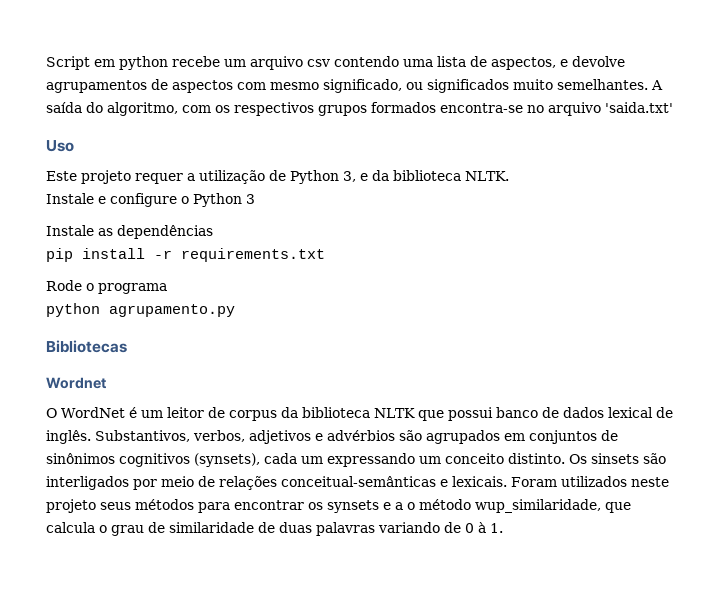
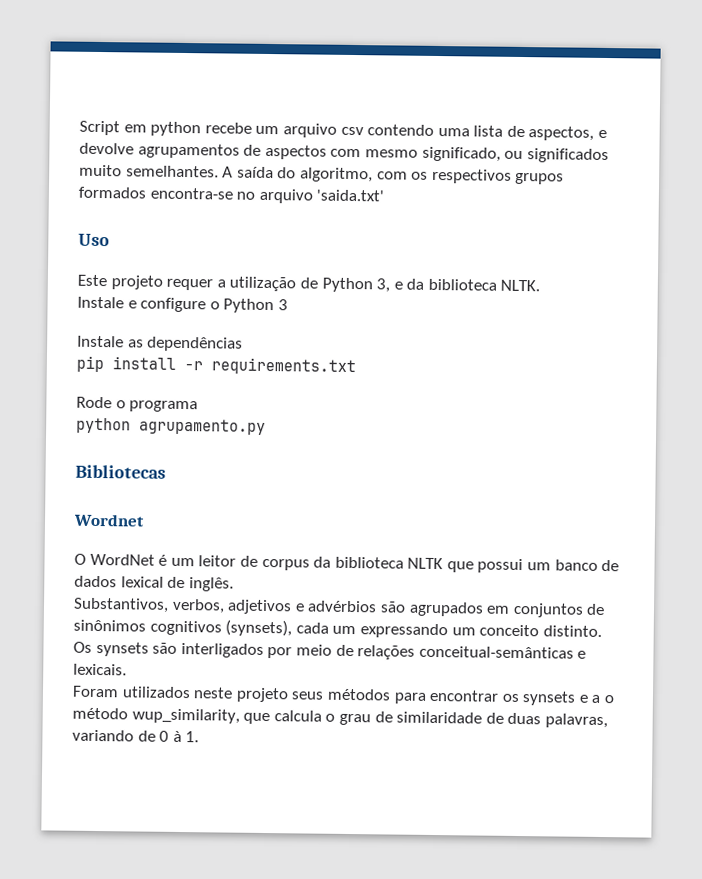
- O WordNet é um leitor de corpus da biblioteca NLTK que possui banco de dados lexical de inglês. Substantivos, verbos, adjetivos e advérbios são agrupados em conjuntos de sinônimos cognitivos (synsets), cada um expressando um conceito distinto.
+ O WordNet é um leitor de corpus da biblioteca NLTK que possui um banco de dados lexical de inglês.
+ Substantivos, verbos, adjetivos e advérbios são agrupados em conjuntos de sinônimos cognitivos (synsets), cada um expressando um conceito distinto.
- Os sinsets são interligados por meio de relações conceitual-semânticas e lexicais. Foram utilizados neste projeto seus métodos para encontrar os synsets e a o método wup_similaridade, que calcula o grau de similaridade de duas palavras variando de 0 à 1.
+ Os synsets são interligados por meio de relações conceitual-semânticas e lexicais.
+ Foram utilizados neste projeto seus métodos para encontrar os synsets e a o método wup_similarity, que calcula o grau de similaridade de duas palavras, variando de 0 à 1.

